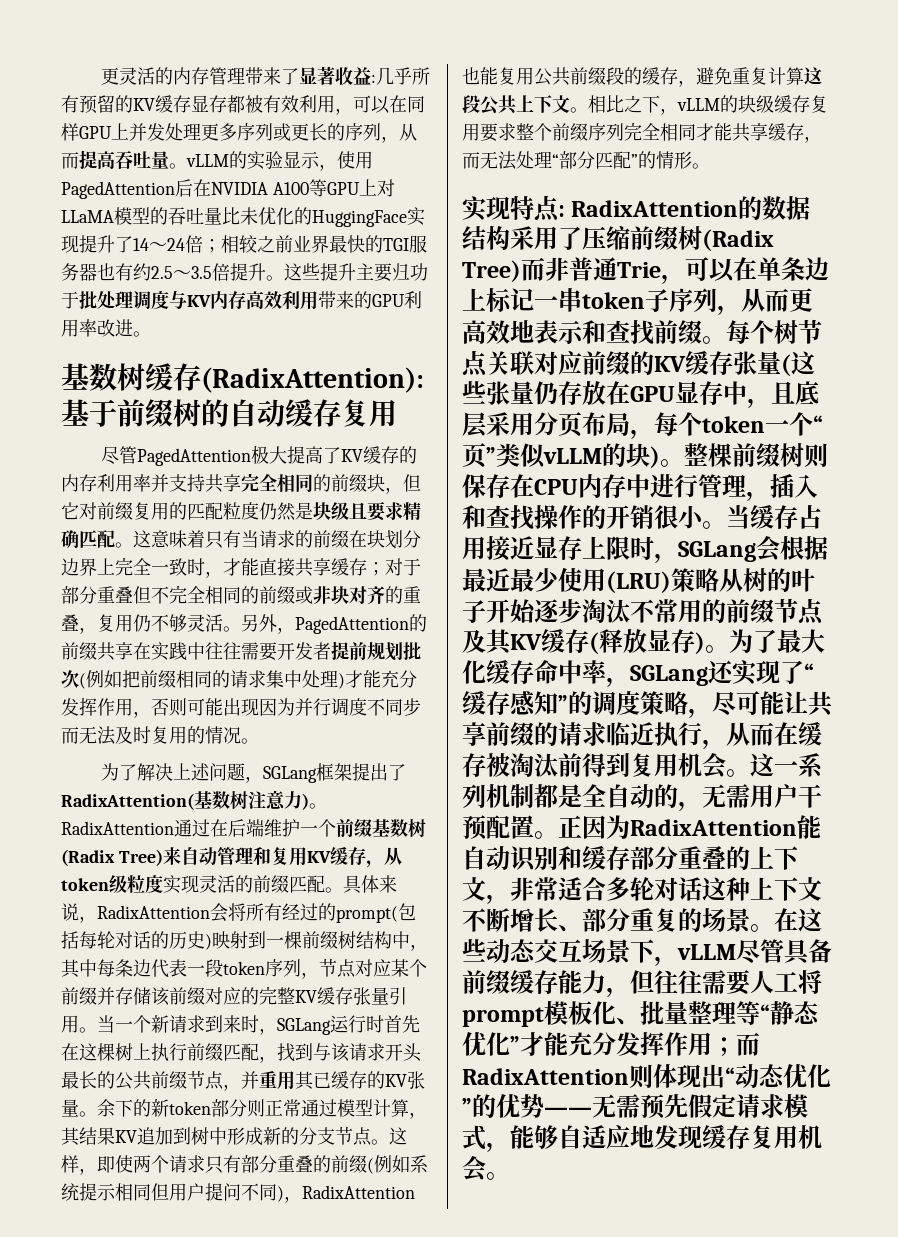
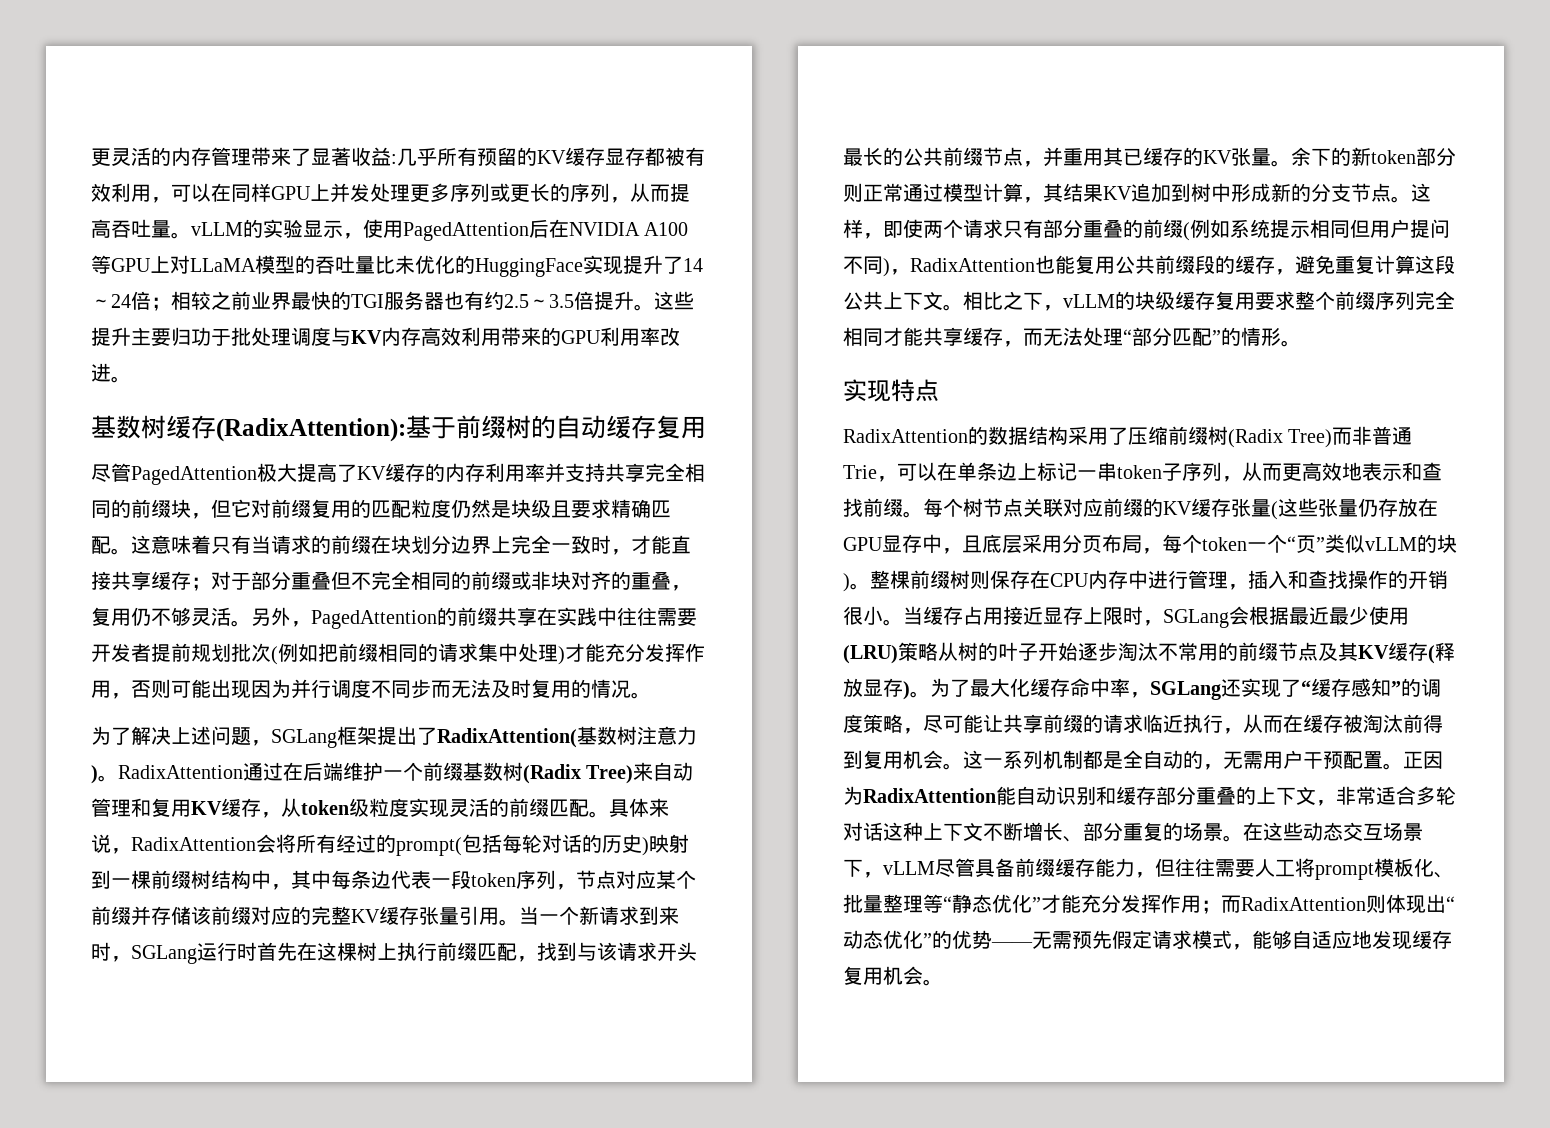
- 实现特点: RadixAttention的数据结构采用了压缩前缀树(Radix Tree)而非普通Trie，可以在单条边上标记一串token子序列，从而更高效地表示和查找前缀。
+ 实现特点
+ RadixAttention的数据结构采用了压缩前缀树(Radix Tree)而非普通Trie，可以在单条边上标记一串token子序列，从而更高效地表示和查找前缀。

